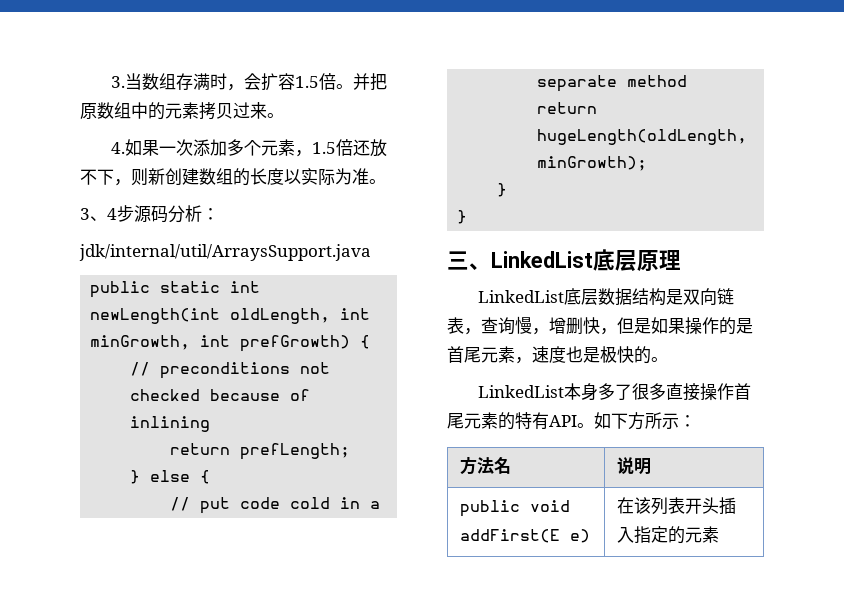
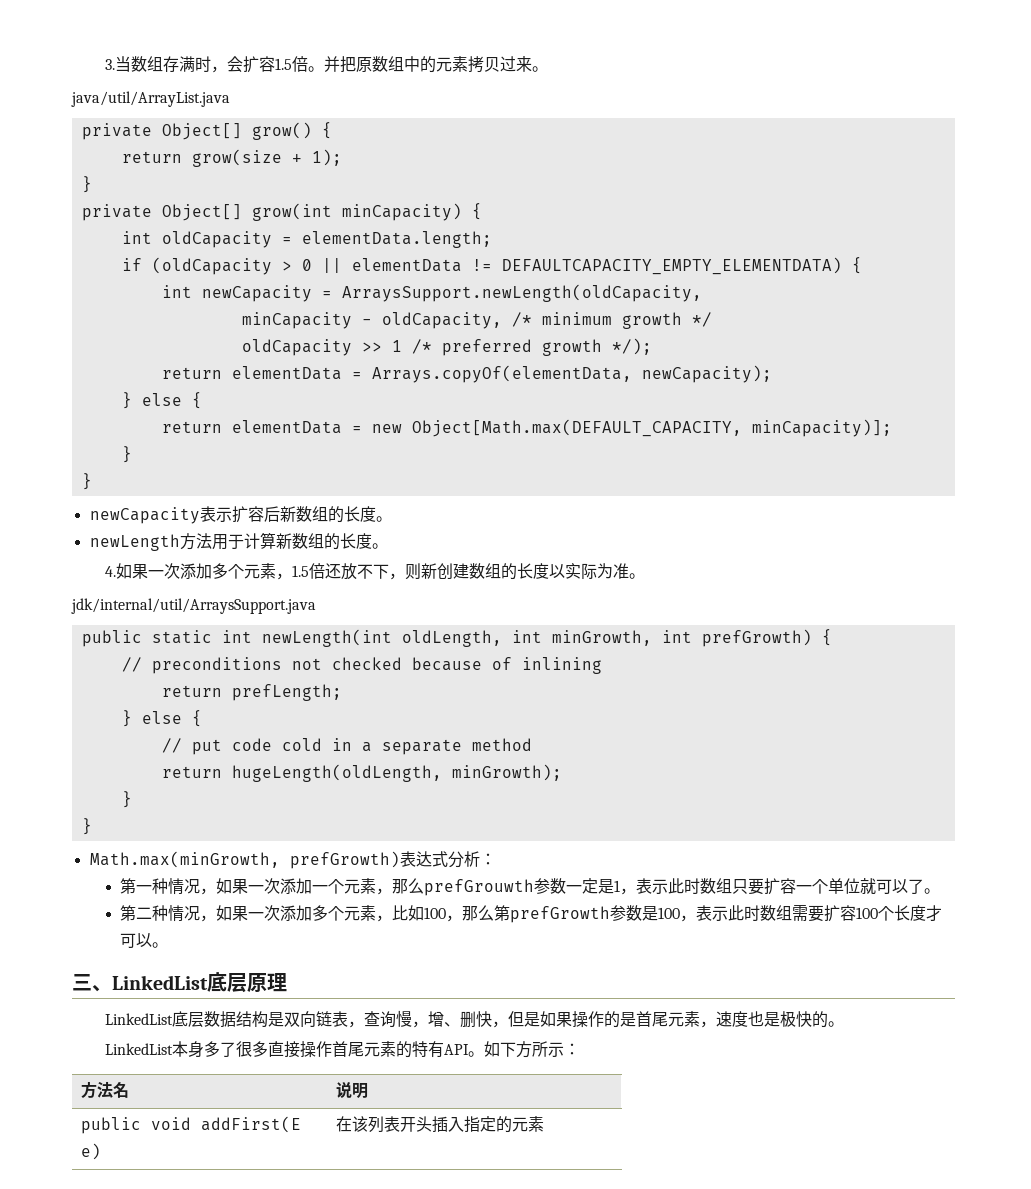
+ java/util/ArrayList.java
+ private Object[] grow() {
+ return grow(size + 1);
+ }
+ private Object[] grow(int minCapacity) {
+ int oldCapacity = elementData.length;
+ if (oldCapacity > 0 || elementData != DEFAULTCAPACITY_EMPTY_ELEMENTDATA) {
+ int newCapacity = ArraysSupport.newLength(oldCapacity,
+ minCapacity - oldCapacity, /* minimum growth */
+ oldCapacity >> 1 /* preferred growth */);
+ return elementData = Arrays.copyOf(elementData, newCapacity);
+ } else {
+ return elementData = new Object[Math.max(DEFAULT_CAPACITY, minCapacity)];
+ }
+ }
+ newCapacity表示扩容后新数组的长度。
+ newLength方法用于计算新数组的长度。
- 3、4步源码分析：
+ Math.max(minGrowth, prefGrowth)表达式分析：
+ 第一种情况，如果一次添加一个元素，那么prefGrouwth参数一定是1，表示此时数组只要扩容一个单位就可以了。
+ 第二种情况，如果一次添加多个元素，比如100，那么第prefGrowth参数是100，表示此时数组需要扩容100个长度才可以。
- LinkedList底层数据结构是双向链表，查询慢，增删快，但是如果操作的是首尾元素，速度也是极快的。
+ LinkedList底层数据结构是双向链表，查询慢，增、删快，但是如果操作的是首尾元素，速度也是极快的。

